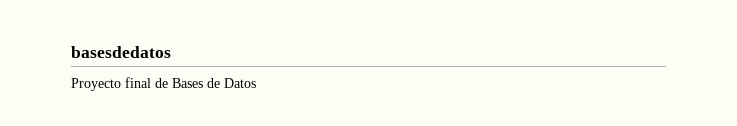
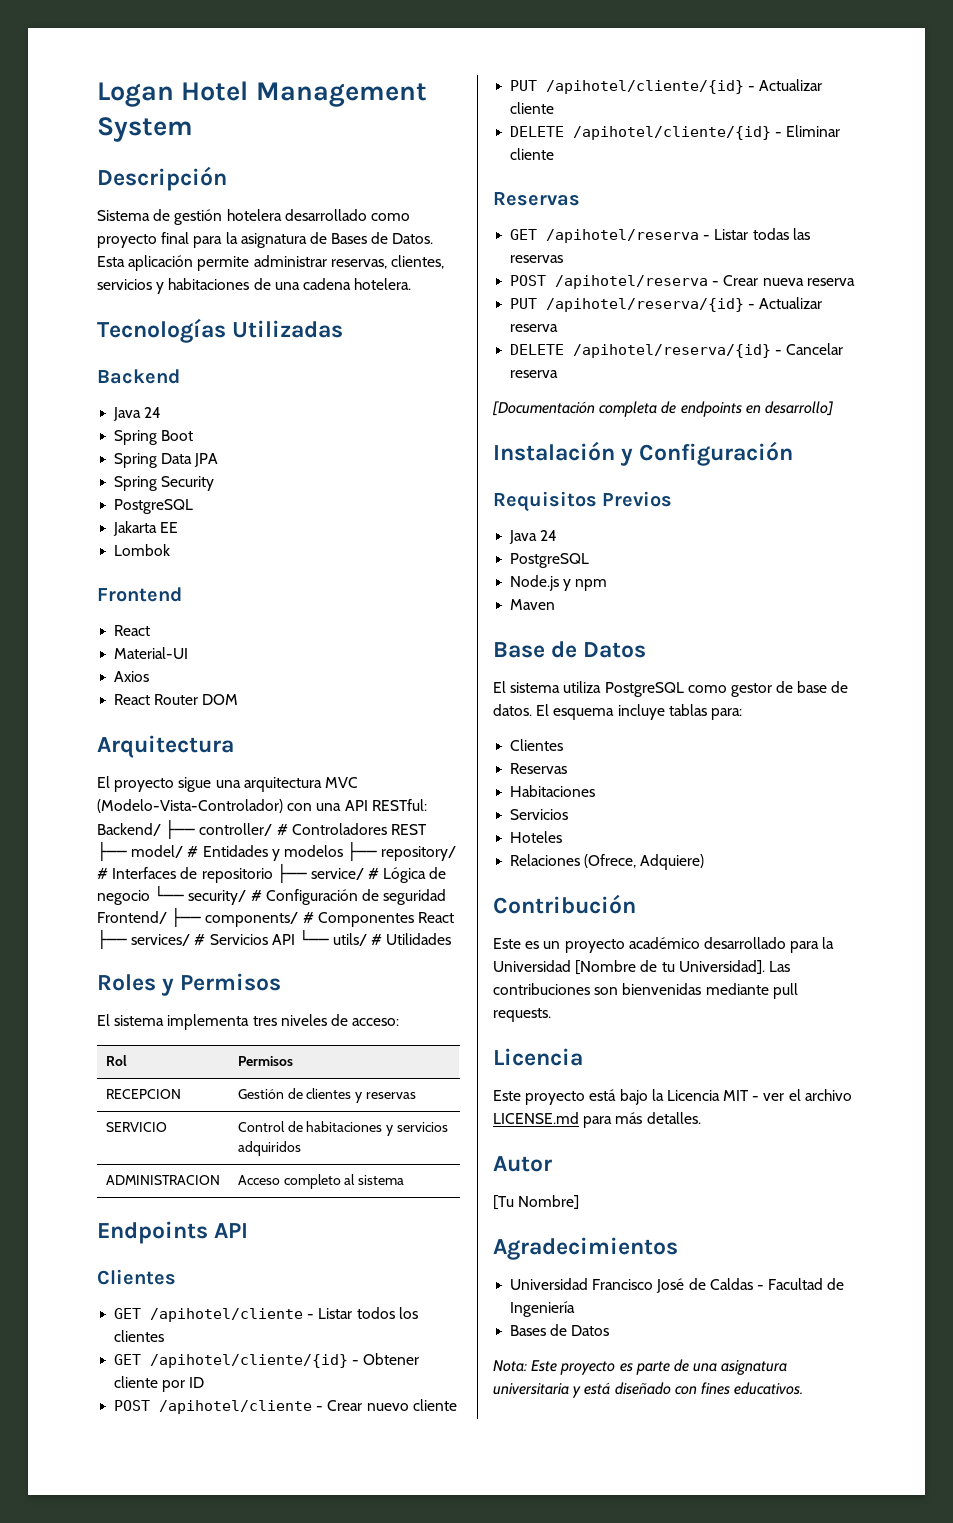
- basesdedatos
- Proyecto final de Bases de Datos
+ Logan Hotel Management System
+ Descripción
+ Sistema de gestión hotelera desarrollado como proyecto final para la asignatura de Bases de Datos. Esta aplicación permite administrar reservas, clientes, servicios y habitaciones de una cadena hotelera.
+ Tecnologías Utilizadas
+ Backend
+ Java 24
+ Spring Boot
+ Spring Data JPA
+ Spring Security
+ PostgreSQL
+ Jakarta EE
+ Lombok
+ Frontend
+ React
+ Material-UI
+ Axios
+ React Router DOM
+ Arquitectura
+ El proyecto sigue una arquitectura MVC (Modelo-Vista-Controlador) con una API RESTful: Backend/ ├── controller/ # Controladores REST ├── model/ # Entidades y modelos ├── repository/ # Interfaces de repositorio ├── service/ # Lógica de negocio └── security/ # Configuración de seguridad Frontend/ ├── components/ # Componentes React ├── services/ # Servicios API └── utils/ # Utilidades
+ Roles y Permisos
+ El sistema implementa tres niveles de acceso:
+ Rol | Permisos
+ RECEPCION | Gestión de clientes y reservas
+ SERVICIO | Control de habitaciones y servicios adquiridos
+ ADMINISTRACION | Acceso completo al sistema
+ Endpoints API
+ Clientes
+ GET /apihotel/cliente - Listar todos los clientes
+ GET /apihotel/cliente/{id} - Obtener cliente por ID
+ POST /apihotel/cliente - Crear nuevo cliente
+ PUT /apihotel/cliente/{id} - Actualizar cliente
+ DELETE /apihotel/cliente/{id} - Eliminar cliente
+ Reservas
+ GET /apihotel/reserva - Listar todas las reservas
+ POST /apihotel/reserva - Crear nueva reserva
+ PUT /apihotel/reserva/{id} - Actualizar reserva
+ DELETE /apihotel/reserva/{id} - Cancelar reserva
+ [Documentación completa de endpoints en desarrollo]
+ Instalación y Configuración
+ Requisitos Previos
+ Java 24
+ PostgreSQL
+ Node.js y npm
+ Maven
+ Base de Datos
+ El sistema utiliza PostgreSQL como gestor de base de datos. El esquema incluye tablas para:
+ Clientes
+ Reservas
+ Habitaciones
+ Servicios
+ Hoteles
+ Relaciones (Ofrece, Adquiere)
+ Contribución
+ Este es un proyecto académico desarrollado para la Universidad [Nombre de tu Universidad]. Las contribuciones son bienvenidas mediante pull requests.
+ Licencia
+ Este proyecto está bajo la Licencia MIT - ver el archivo LICENSE.md para más detalles.
+ Autor
+ [Tu Nombre]
+ Agradecimientos
+ Universidad Francisco José de Caldas - Facultad de Ingeniería
+ Bases de Datos
+ Nota: Este proyecto es parte de una asignatura universitaria y está diseñado con fines educativos.

